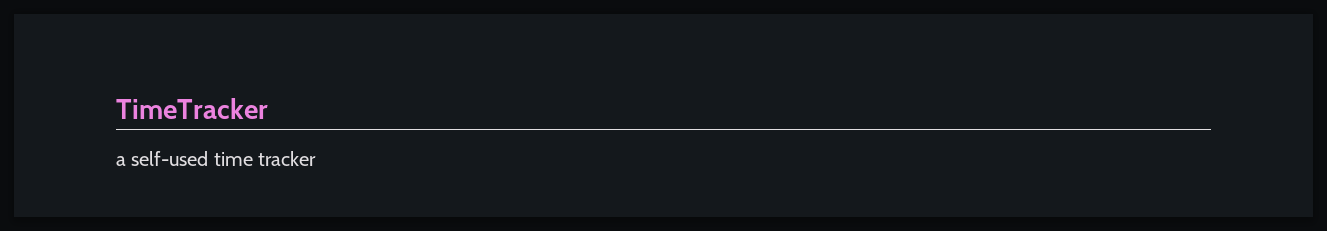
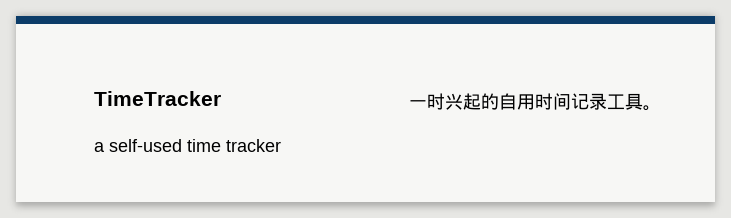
+ 一时兴起的自用时间记录工具。

